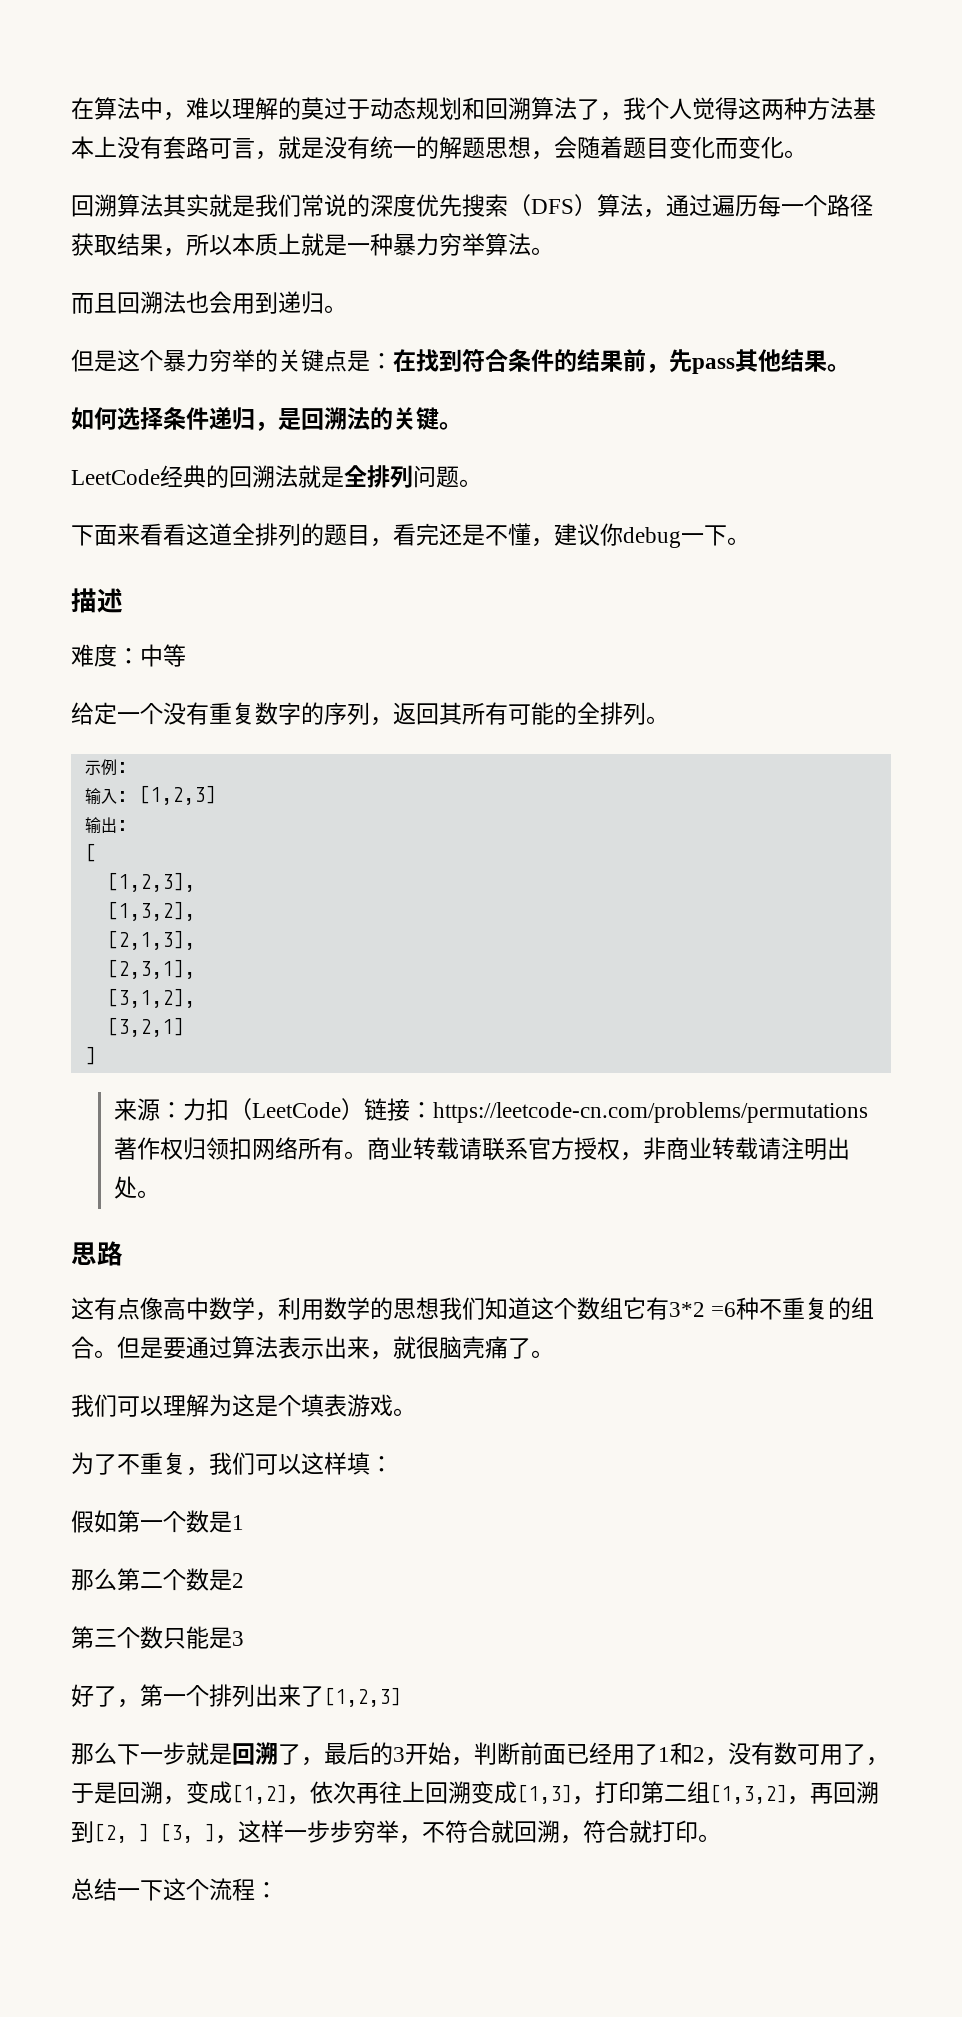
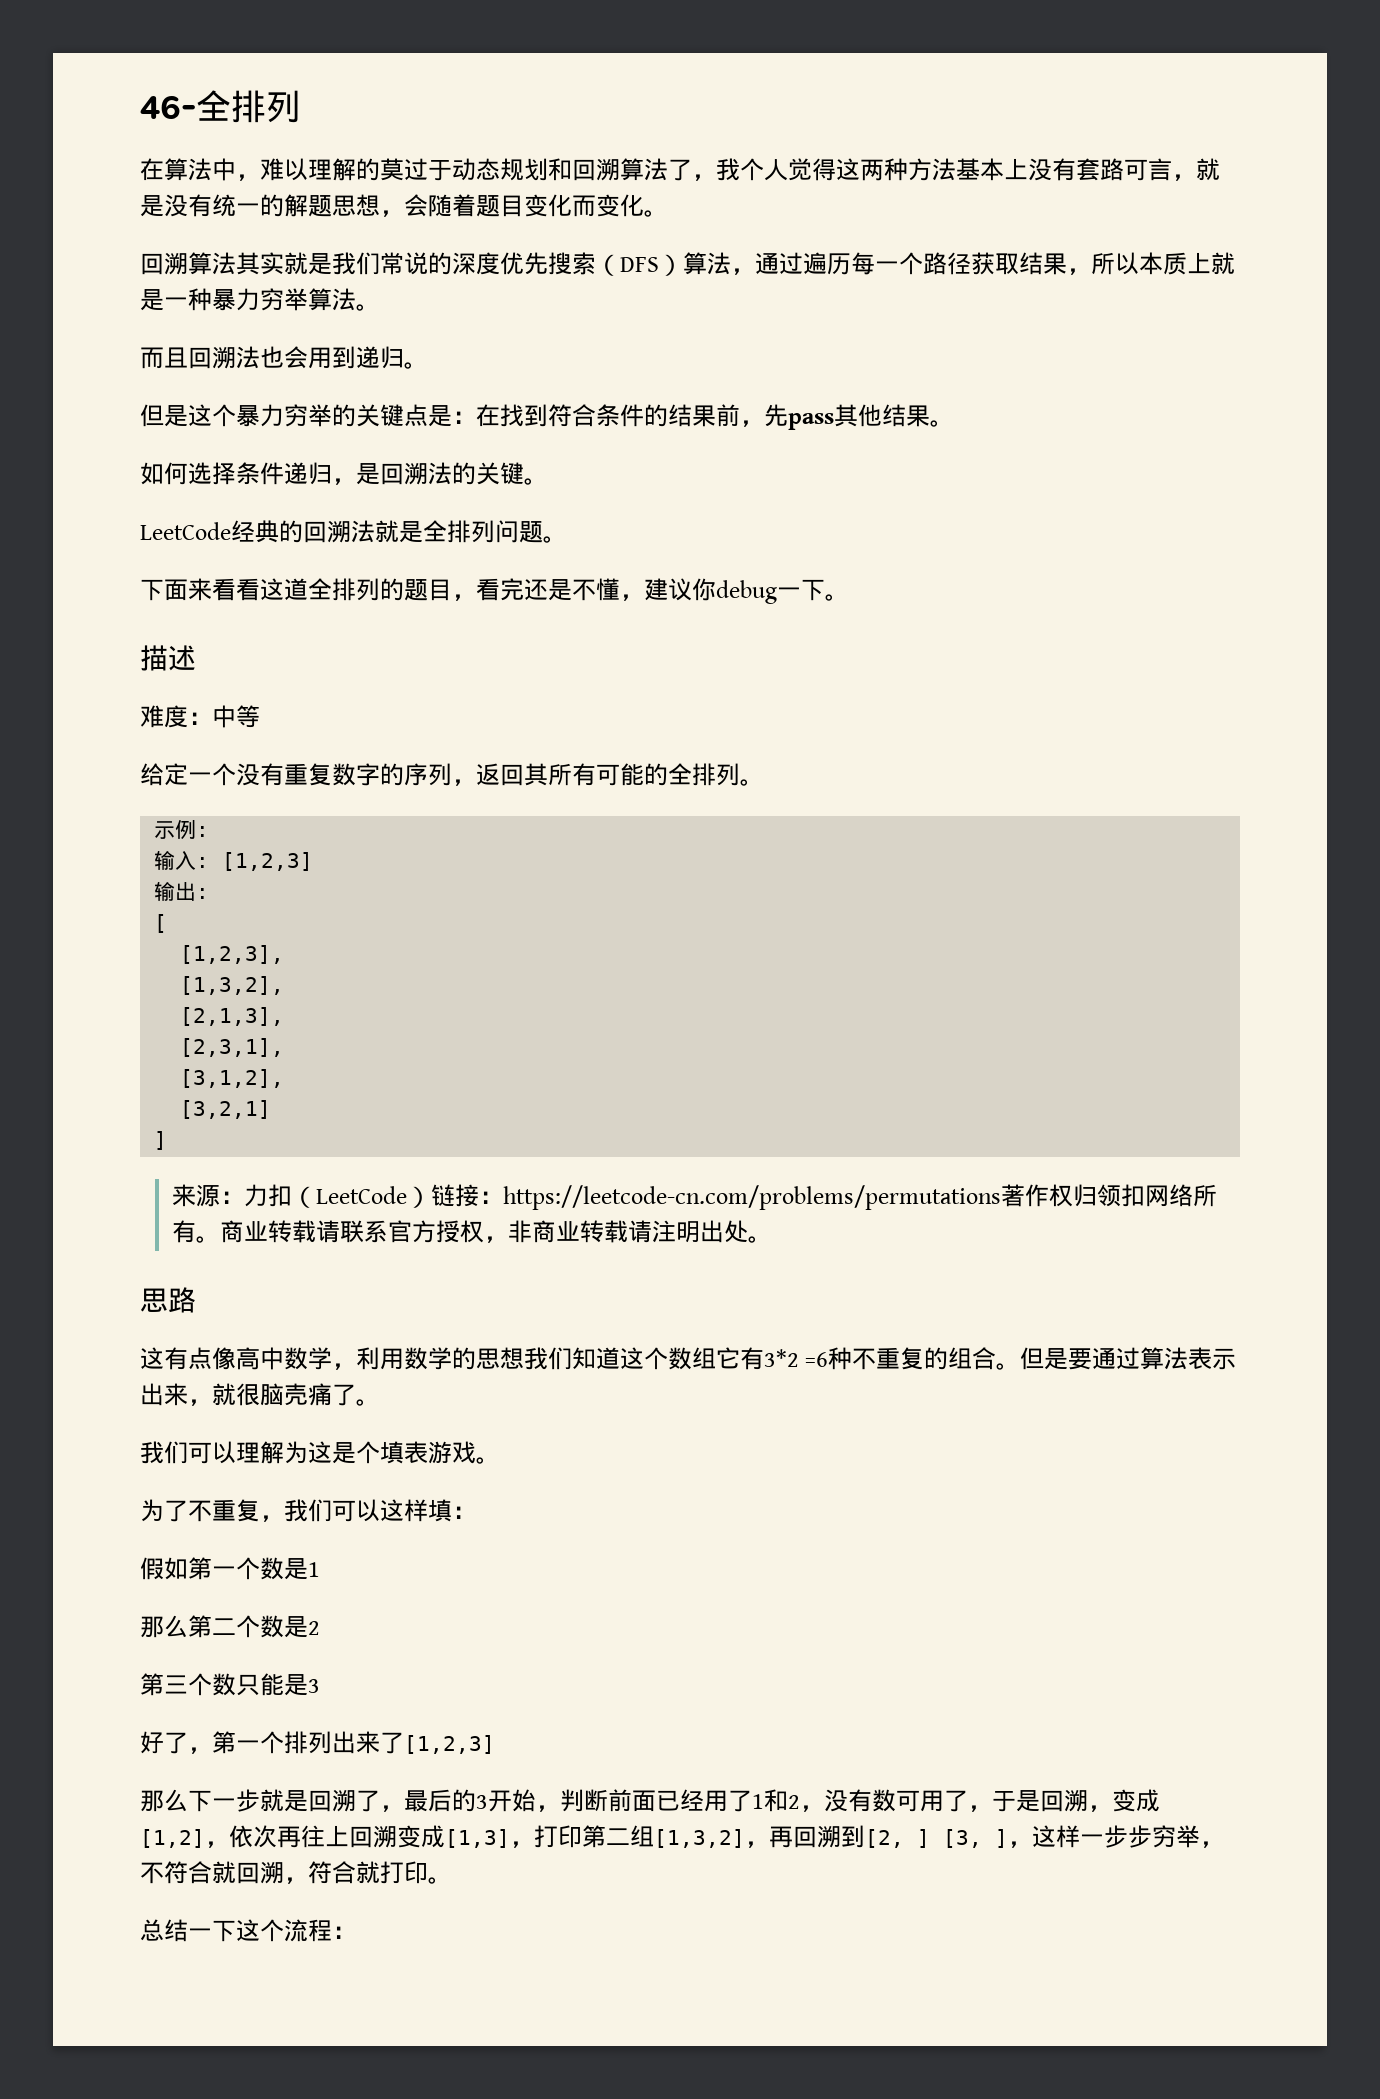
+ 46-全排列

